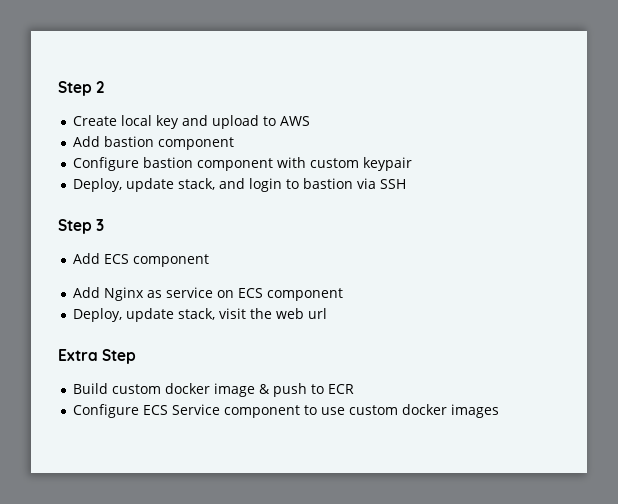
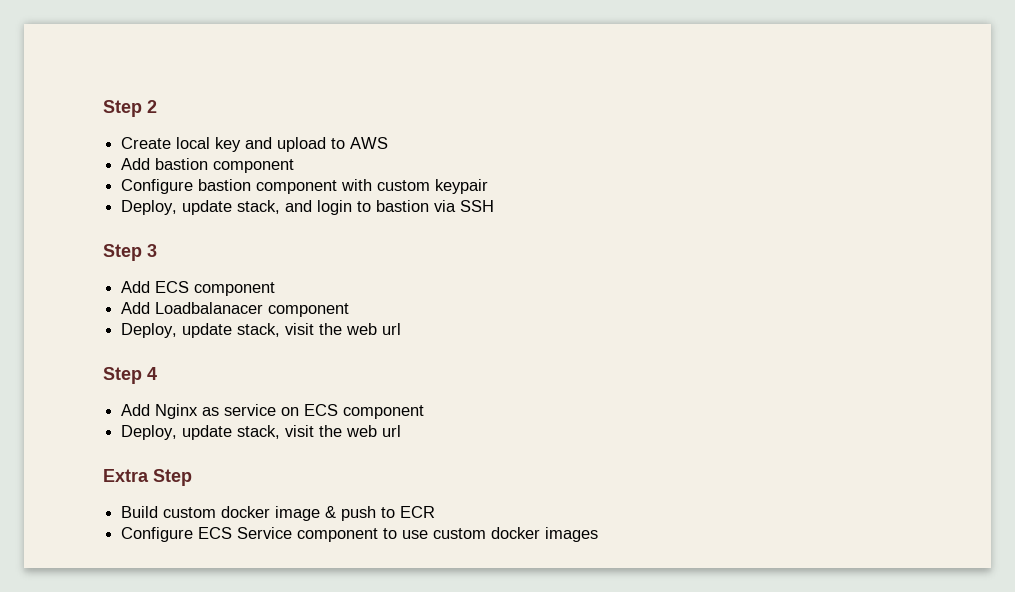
+ Add Loadbalanacer component
+ Deploy, update stack, visit the web url
+ Step 4

